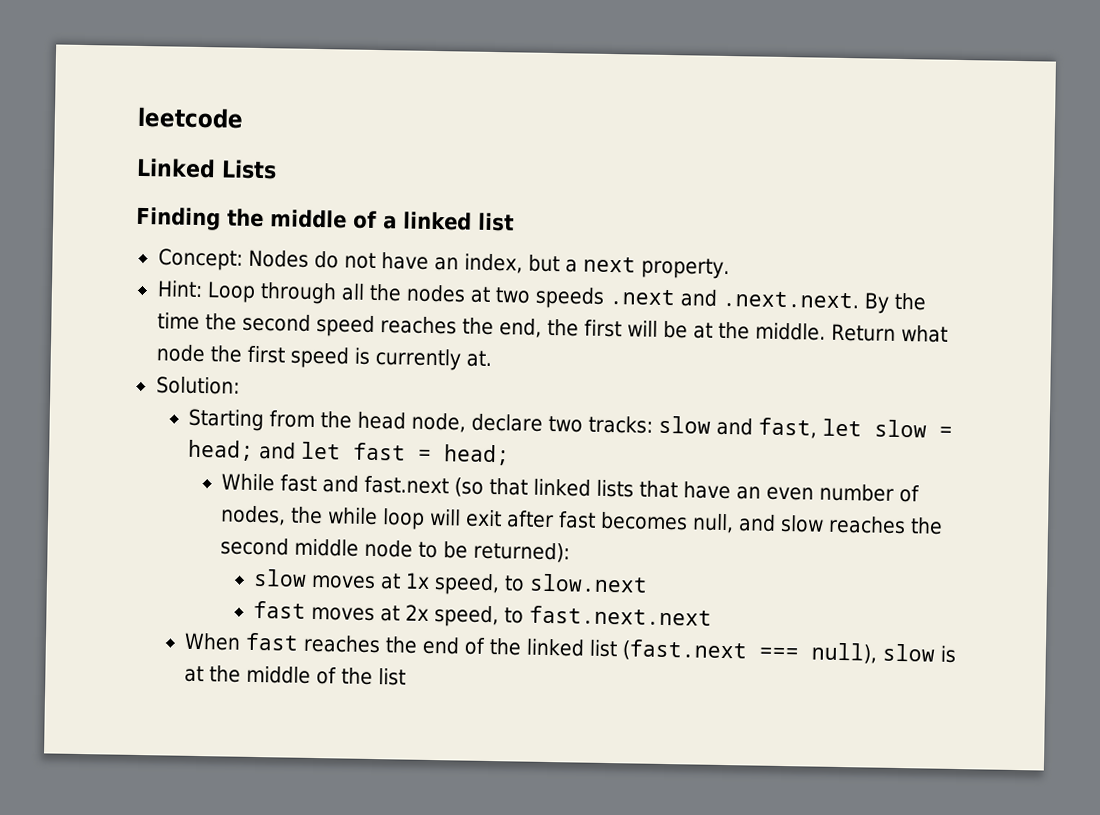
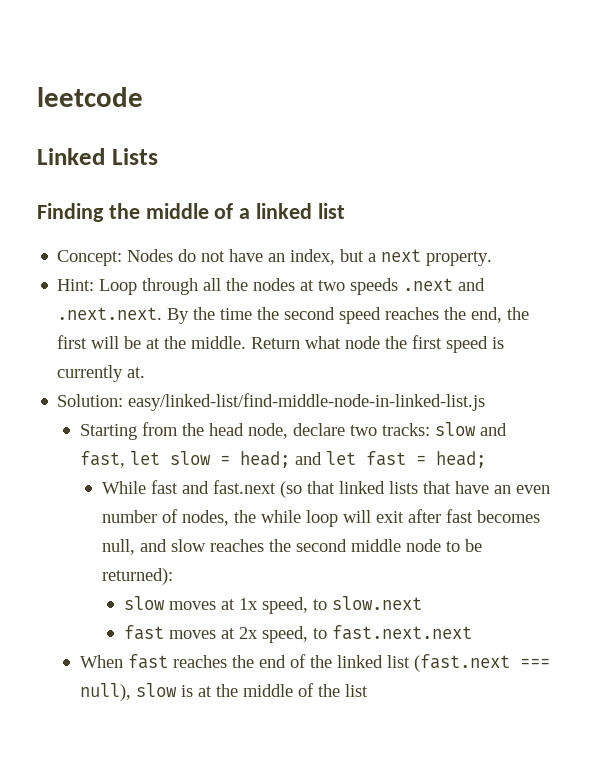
- Solution:
+ Solution: easy/linked-list/find-middle-node-in-linked-list.js

